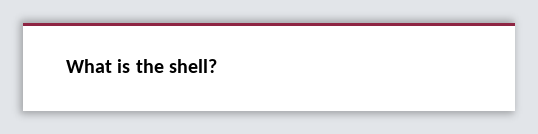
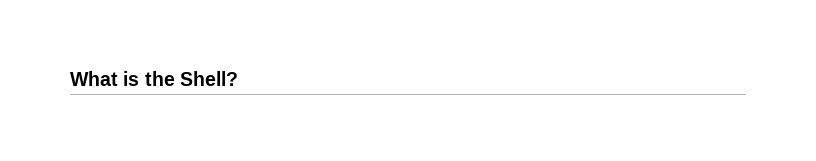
- What is the shell?
+ What is the Shell?

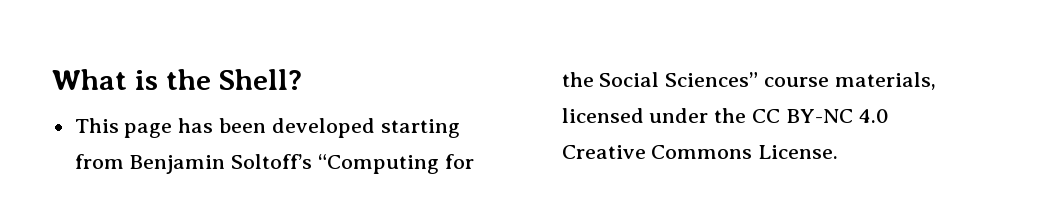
+ This page has been developed starting from Benjamin Soltoff’s “Computing for the Social Sciences” course materials, licensed under the CC BY-NC 4.0 Creative Commons License.

